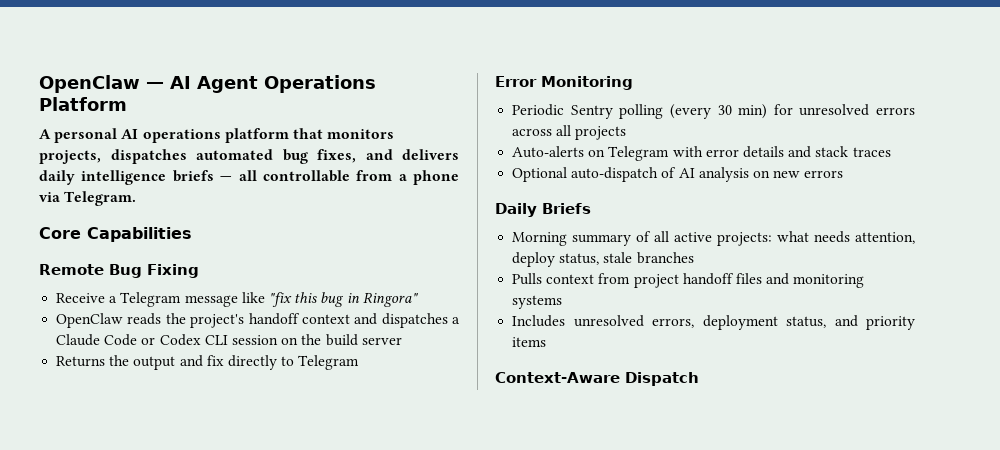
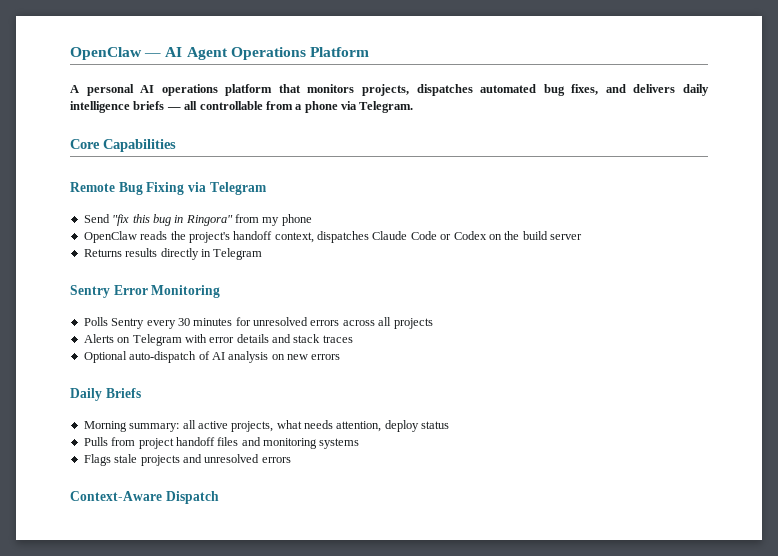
- Remote Bug Fixing
- Receive a Telegram message like "fix this bug in Ringora"
+ Remote Bug Fixing via Telegram
+ Send "fix this bug in Ringora" from my phone
- OpenClaw reads the project's handoff context and dispatches a Claude Code or Codex CLI session on the build server
+ OpenClaw reads the project's handoff context, dispatches Claude Code or Codex on the build server
- Returns the output and fix directly to Telegram
- Error Monitoring
+ Returns results directly in Telegram
+ Sentry Error Monitoring
- Periodic Sentry polling (every 30 min) for unresolved errors across all projects
+ Polls Sentry every 30 minutes for unresolved errors across all projects
- Auto-alerts on Telegram with error details and stack traces
+ Alerts on Telegram with error details and stack traces
- Morning summary of all active projects: what needs attention, deploy status, stale branches
+ Morning summary: all active projects, what needs attention, deploy status
- Pulls context from project handoff files and monitoring systems
+ Pulls from project handoff files and monitoring systems
- Includes unresolved errors, deployment status, and priority items
+ Flags stale projects and unresolved errors

